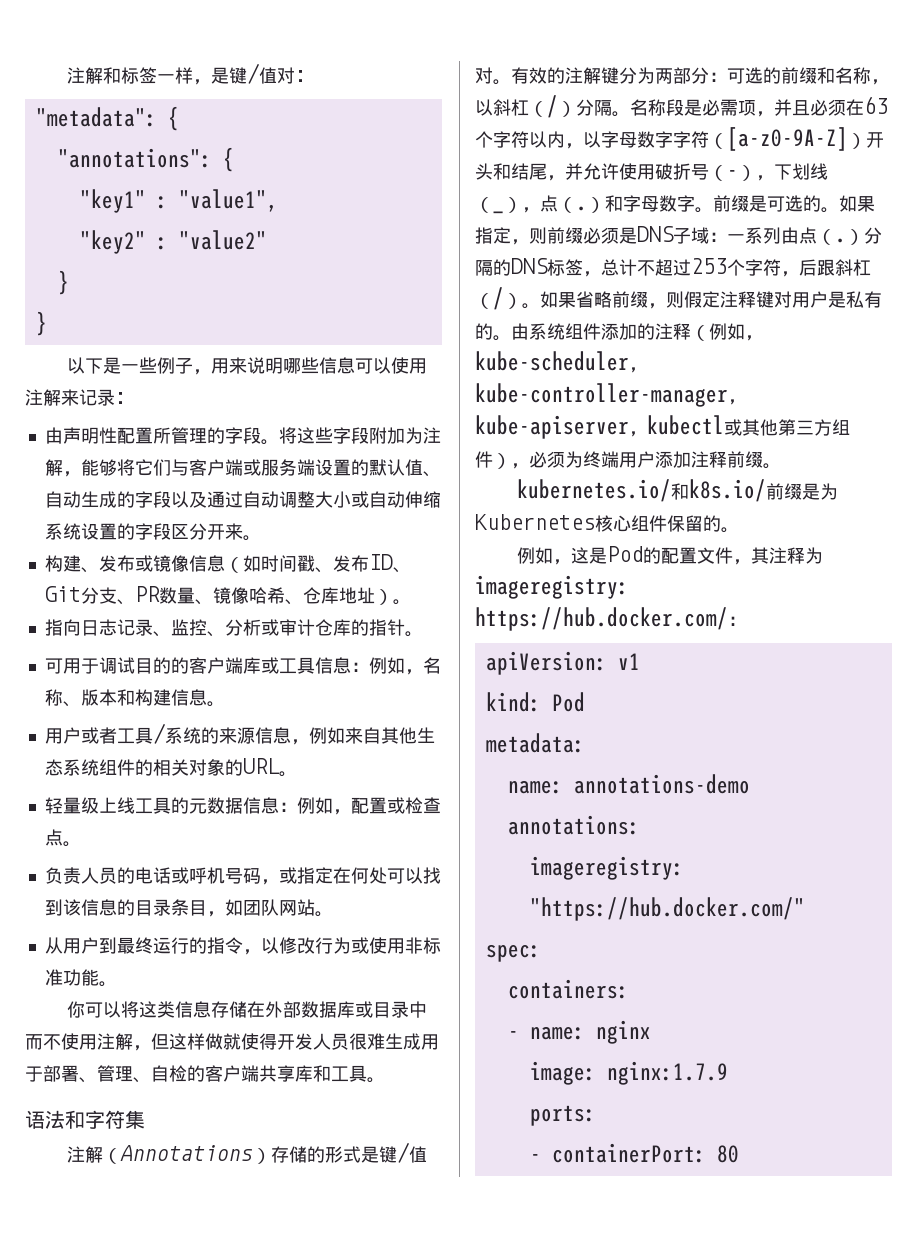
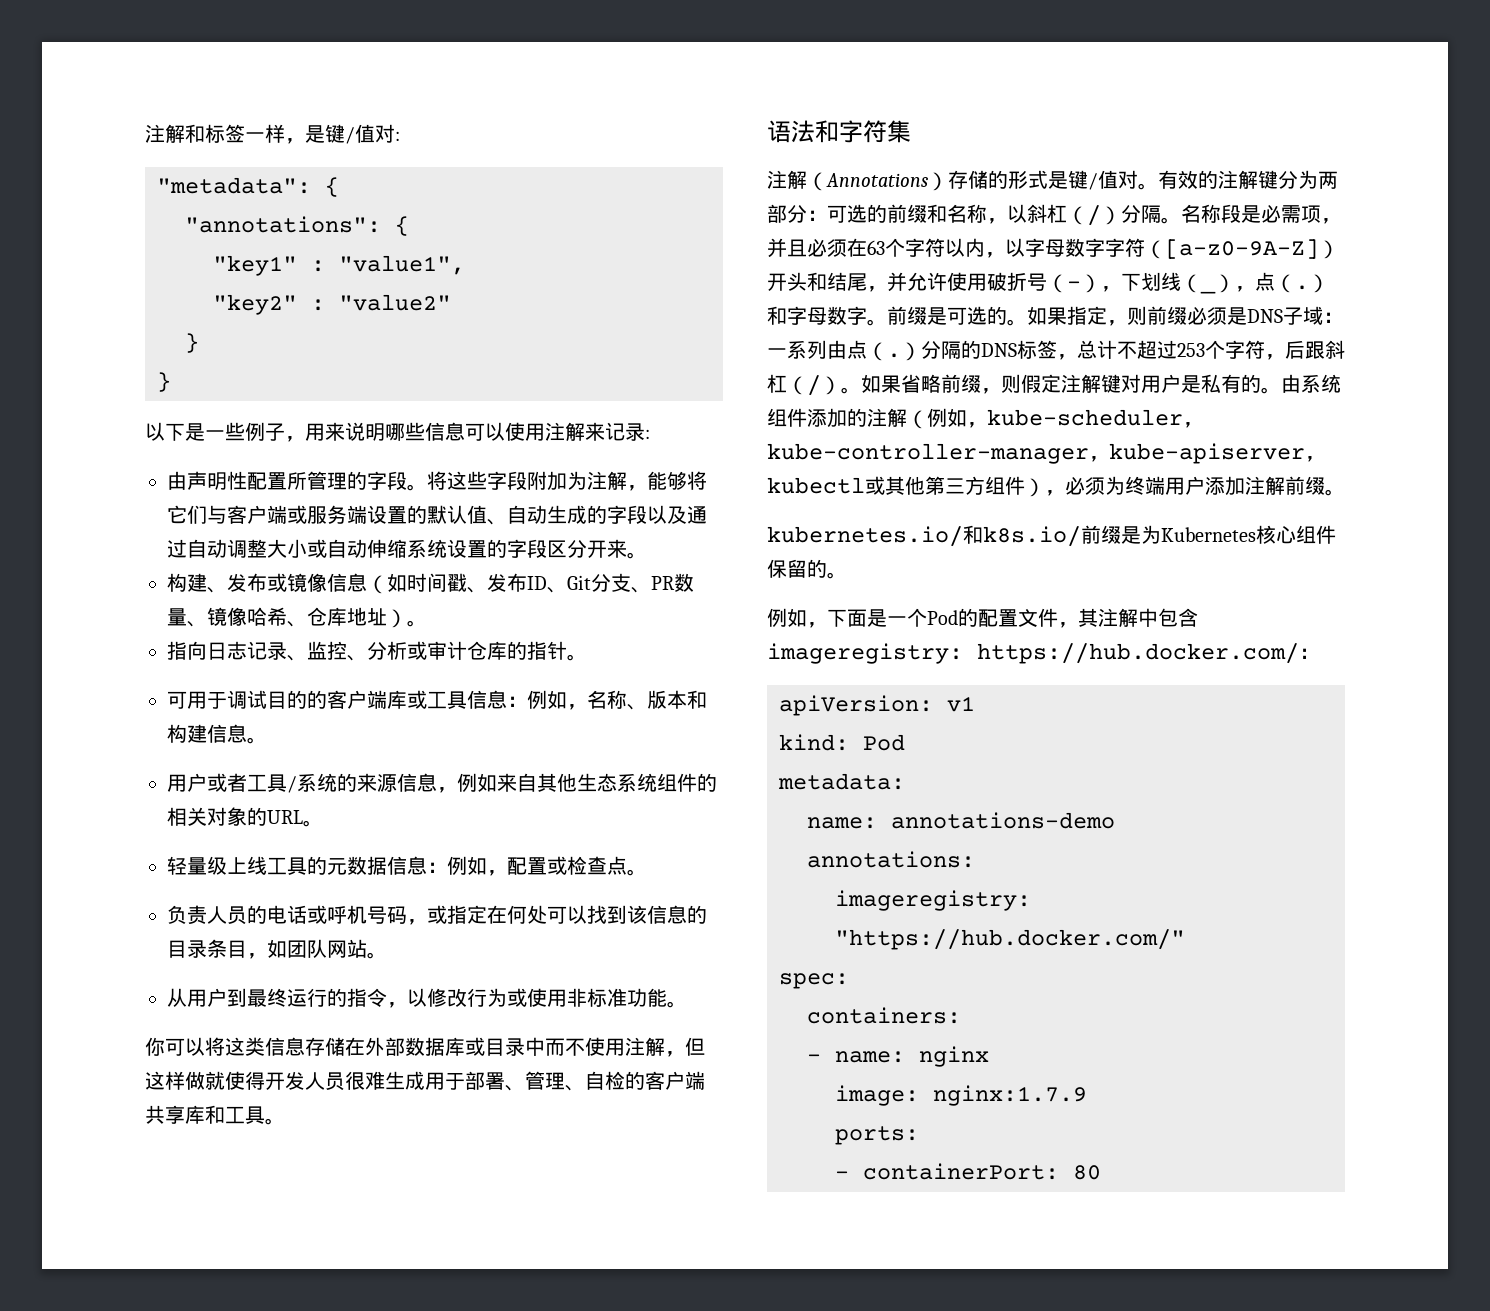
- 如果省略前缀，则假定注释键对用户是私有的。
+ 如果省略前缀，则假定注解键对用户是私有的。
- 由系统组件添加的注释（例如，kube-scheduler，kube-controller-manager，kube-apiserver，kubectl或其他第三方组件），必须为终端用户添加注释前缀。
+ 由系统组件添加的注解（例如，kube-scheduler，kube-controller-manager，kube-apiserver，kubectl或其他第三方组件），必须为终端用户添加注解前缀。
- 例如，这是Pod的配置文件，其注释为imageregistry: https://hub.docker.com/：
+ 例如，下面是一个Pod的配置文件，其注解中包含imageregistry: https://hub.docker.com/：

